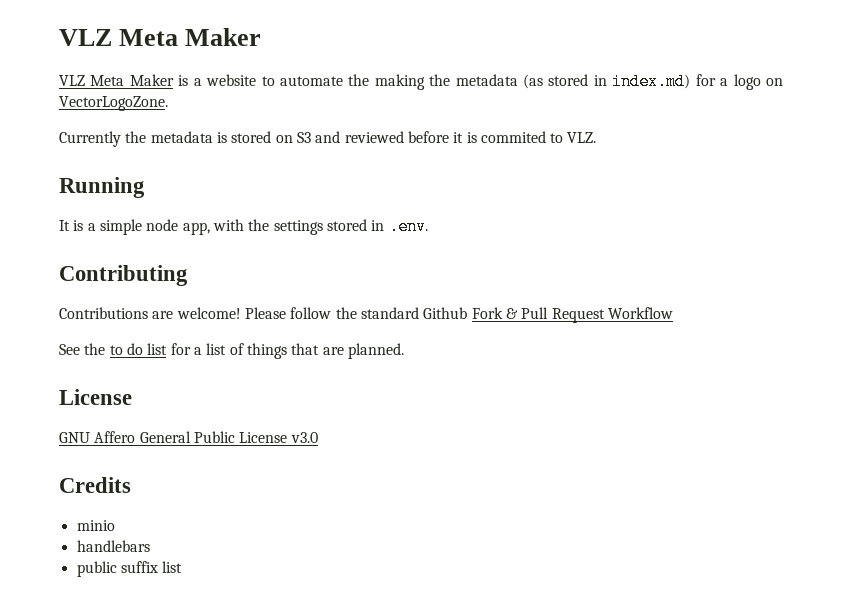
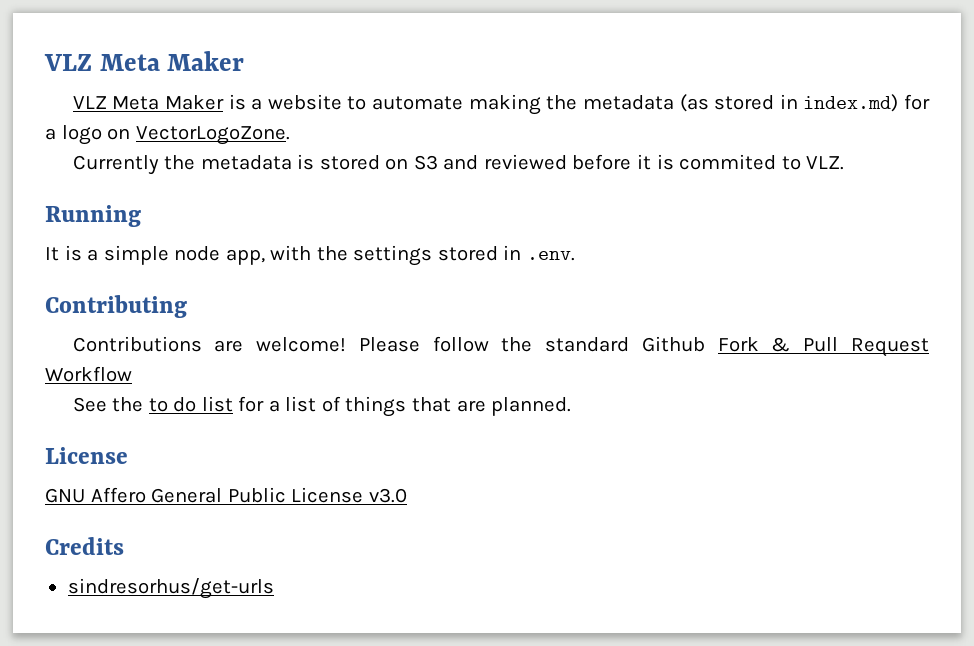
- VLZ Meta Maker is a website to automate the making the metadata (as stored in index.md) for a logo on VectorLogoZone.
+ VLZ Meta Maker is a website to automate making the metadata (as stored in index.md) for a logo on VectorLogoZone.
- minio
- handlebars
- public suffix list
+ sindresorhus/get-urls

